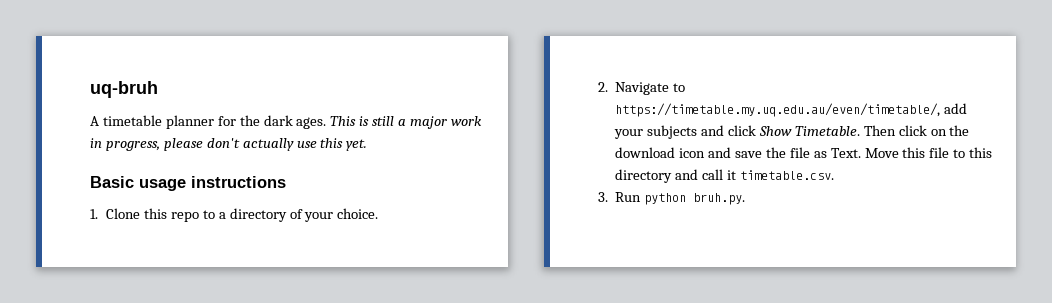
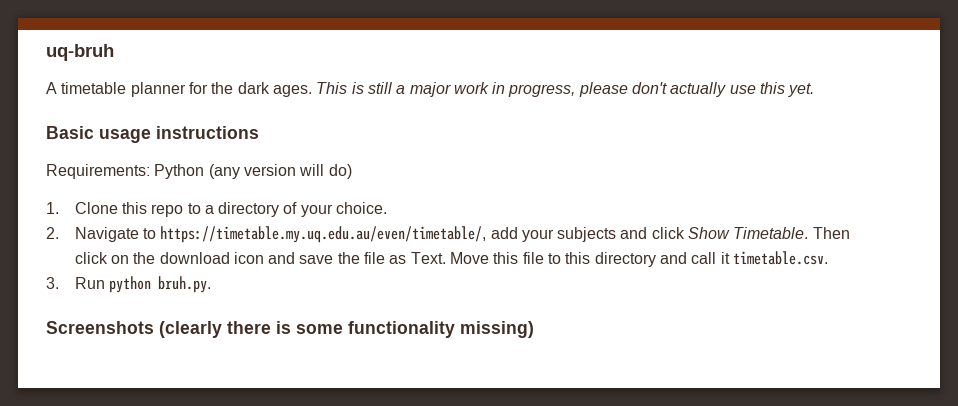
+ Requirements: Python (any version will do)
+ Screenshots (clearly there is some functionality missing)

